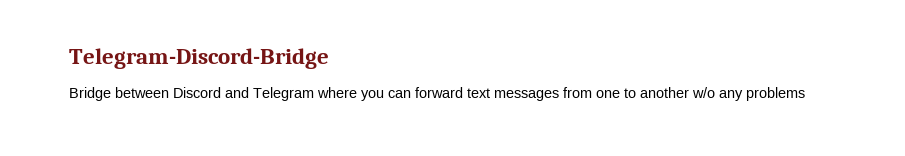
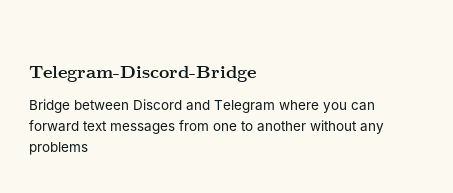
- Bridge between Discord and Telegram where you can forward text messages from one to another w/o any problems
+ Bridge between Discord and Telegram where you can forward text messages from one to another without any problems

